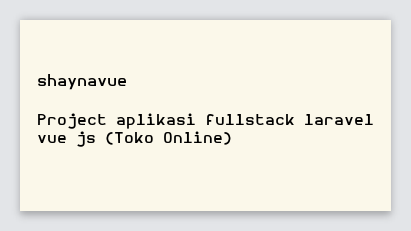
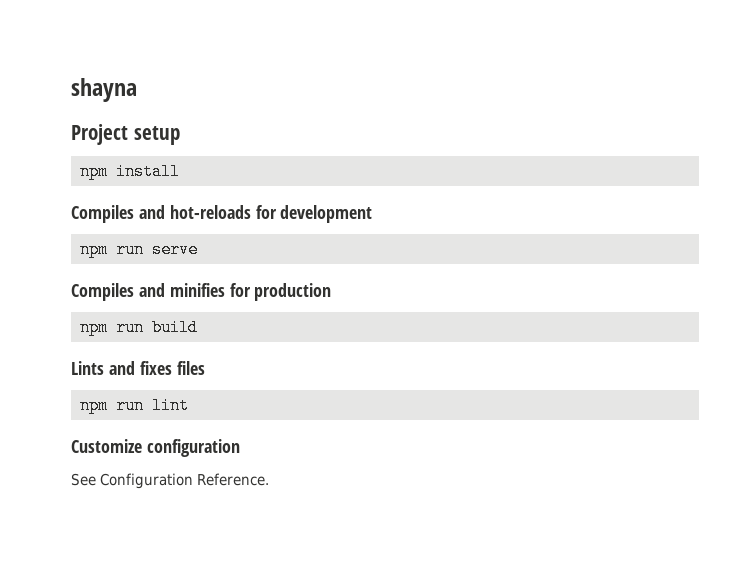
- shaynavue
+ shayna
- Project aplikasi fullstack laravel vue js (Toko Online)
+ Project setup
+ npm install
+ Compiles and hot-reloads for development
+ npm run serve
+ Compiles and minifies for production
+ npm run build
+ Lints and fixes files
+ npm run lint
+ Customize configuration
+ See Configuration Reference.

